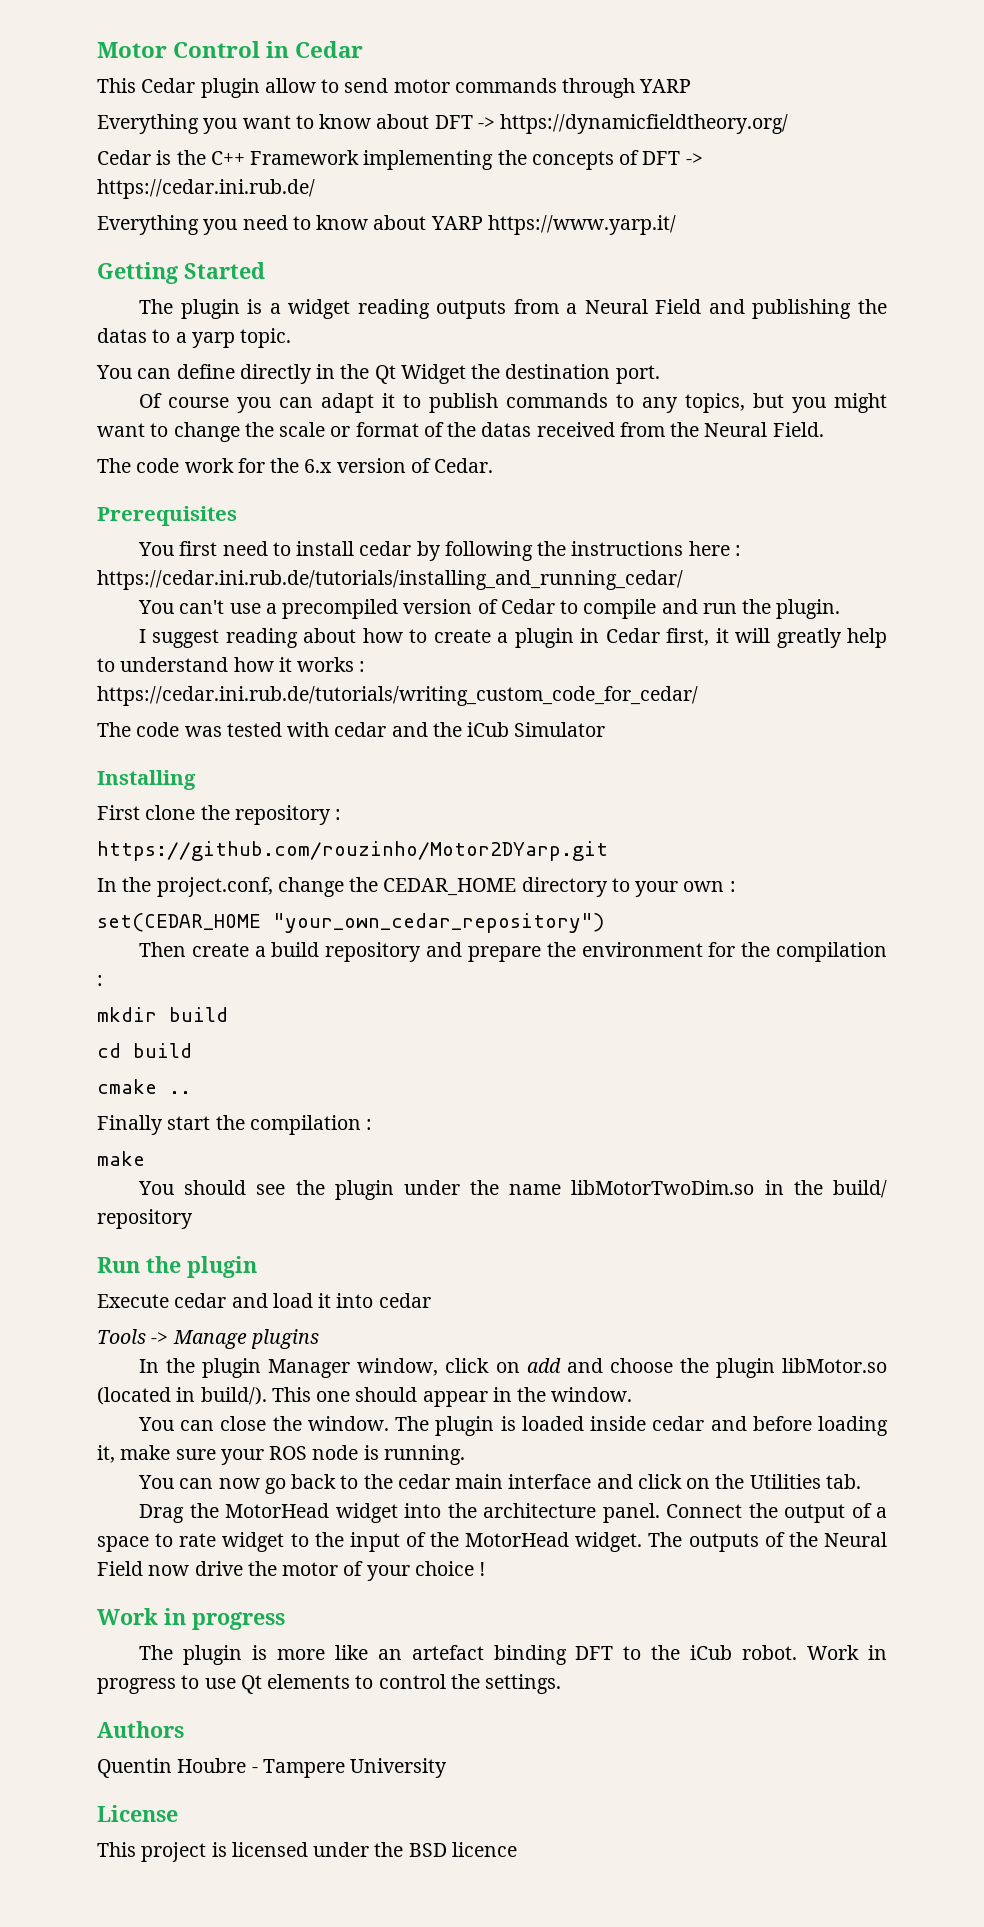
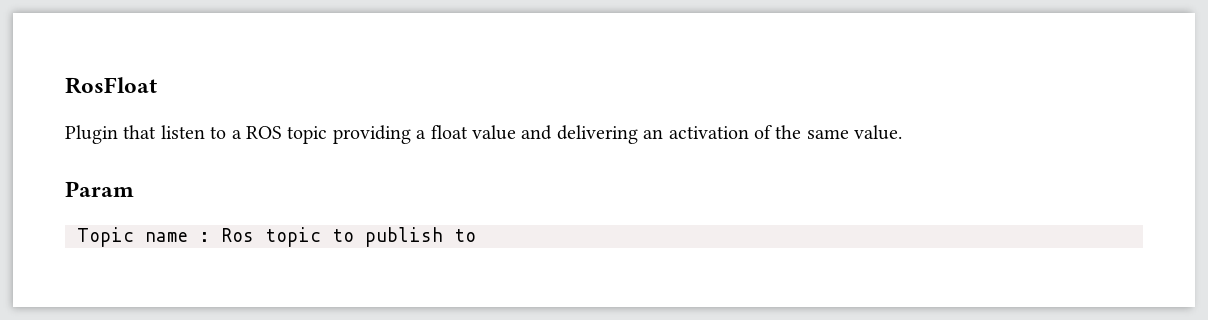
- Motor Control in Cedar
- This Cedar plugin allow to send motor commands through YARP
- Everything you want to know about DFT -> https://dynamicfieldtheory.org/
- Cedar is the C++ Framework implementing the concepts of DFT -> https://cedar.ini.rub.de/
- Everything you need to know about YARP https://www.yarp.it/
- Getting Started
- The plugin is a widget reading outputs from a Neural Field and publishing the datas to a yarp topic.
- You can define directly in the Qt Widget the destination port.
- Of course you can adapt it to publish commands to any topics, but you might want to change the scale or format of the datas received from the Neural Field.
- The code work for the 6.x version of Cedar.
- Prerequisites
- You first need to install cedar by following the instructions here : https://cedar.ini.rub.de/tutorials/installing_and_running_cedar/
- You can't use a precompiled version of Cedar to compile and run the plugin.
- I suggest reading about how to create a plugin in Cedar first, it will greatly help to understand how it works : https://cedar.ini.rub.de/tutorials/writing_custom_code_for_cedar/
- The code was tested with cedar and the iCub Simulator
- Installing
- First clone the repository :
- https://github.com/rouzinho/Motor2DYarp.git
- In the project.conf, change the CEDAR_HOME directory to your own :
- set(CEDAR_HOME "your_own_cedar_repository")
- Then create a build repository and prepare the environment for the compilation :
- mkdir build
- cd build
- cmake ..
- Finally start the compilation :
- make
- You should see the plugin under the name libMotorTwoDim.so in the build/ repository
- Run the plugin
- Execute cedar and load it into cedar
- Tools -> Manage plugins
- In the plugin Manager window, click on add and choose the plugin libMotor.so (located in build/). This one should appear in the window.
- You can close the window. The plugin is loaded inside cedar and before loading it, make sure your ROS node is running.
- You can now go back to the cedar main interface and click on the Utilities tab.
- Drag the MotorHead widget into the architecture panel. Connect the output of a space to rate widget to the input of the MotorHead widget. The outputs of the Neural Field now drive the motor of your choice !
- Work in progress
- The plugin is more like an artefact binding DFT to the iCub robot. Work in progress to use Qt elements to control the settings.
- Authors
- Quentin Houbre - Tampere University
- License
- This project is licensed under the BSD licence
+ RosFloat
+ Plugin that listen to a ROS topic providing a float value and delivering an activation of the same value.
+ Param
+ Topic name : Ros topic to publish to

